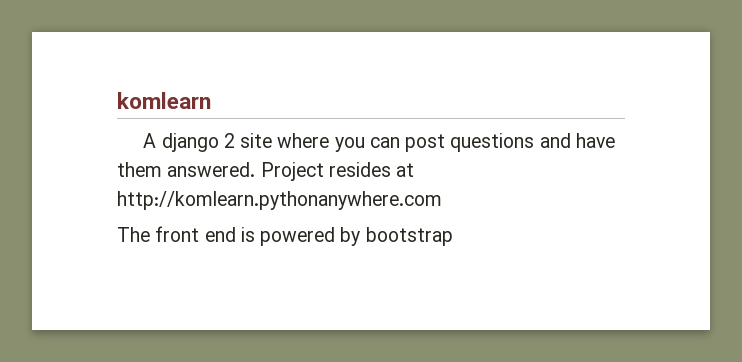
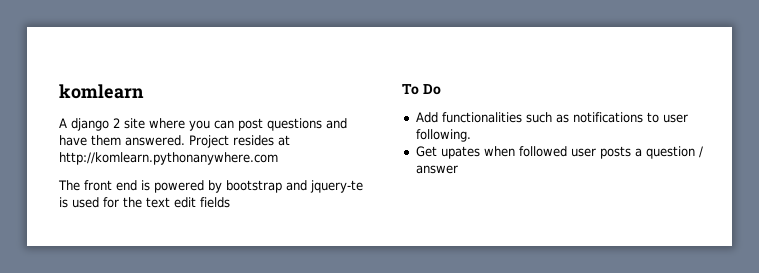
- The front end is powered by bootstrap
+ The front end is powered by bootstrap and jquery-te is used for the text edit fields
+ To Do
+ Add functionalities such as notifications to user following.
+ Get upates when followed user posts a question / answer

